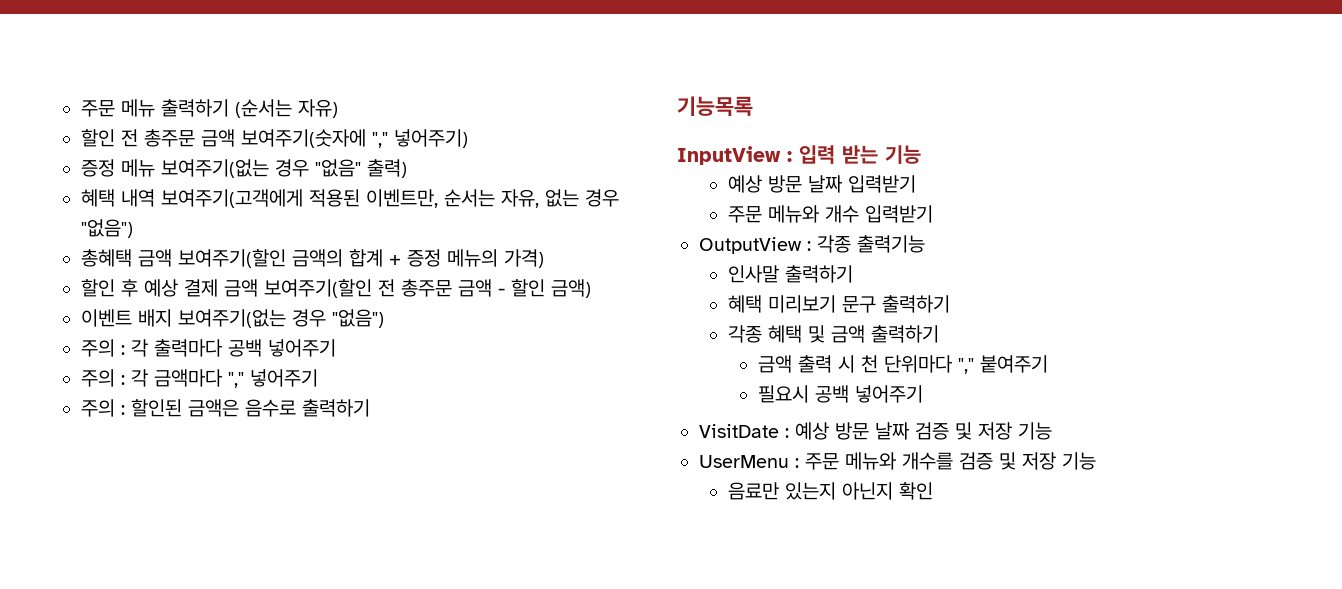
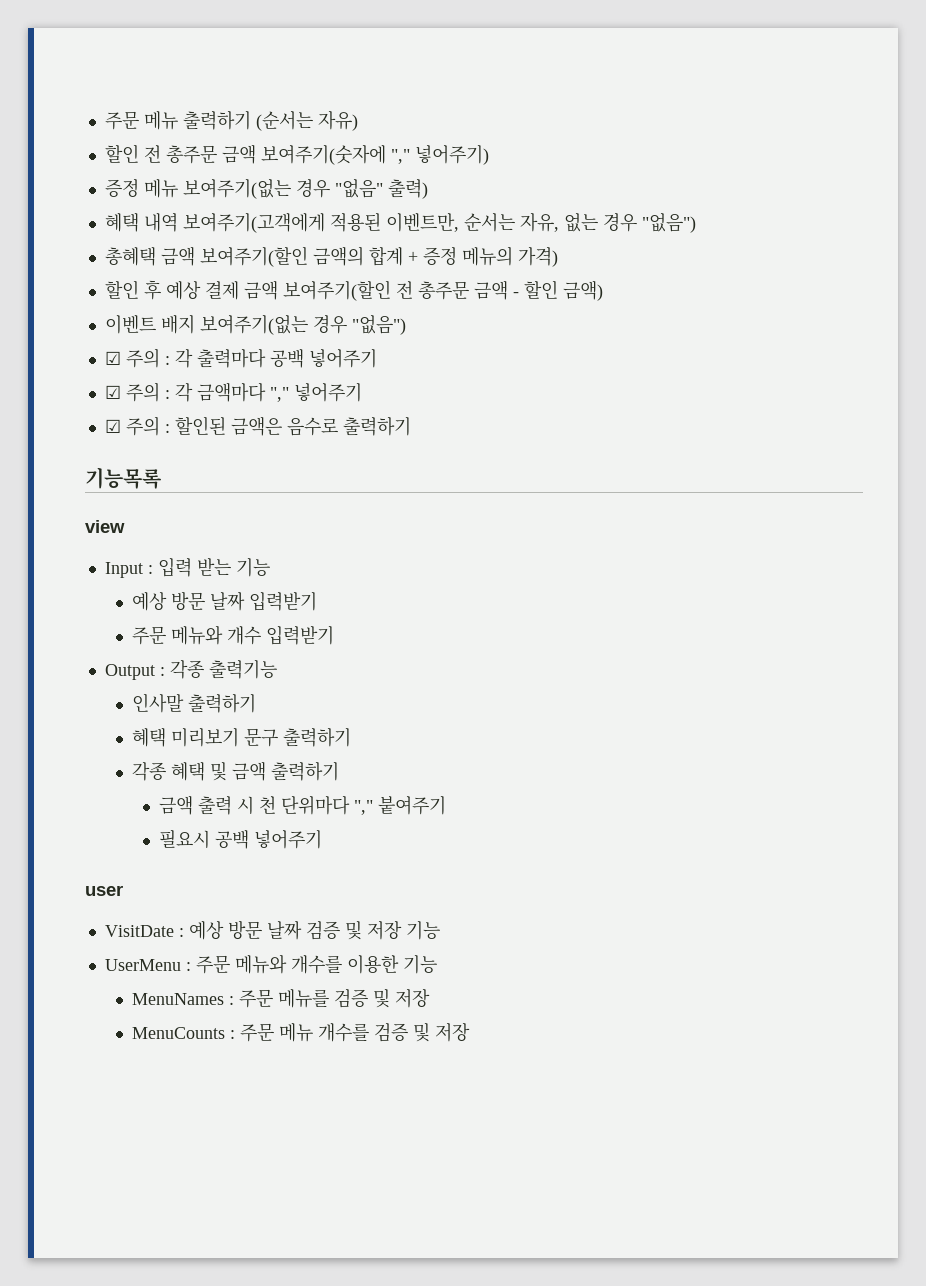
- 주의 : 각 출력마다 공백 넣어주기
+ ☑ 주의 : 각 출력마다 공백 넣어주기
- 주의 : 각 금액마다 "," 넣어주기
+ ☑ 주의 : 각 금액마다 "," 넣어주기
- 주의 : 할인된 금액은 음수로 출력하기
+ ☑ 주의 : 할인된 금액은 음수로 출력하기
- InputView : 입력 받는 기능
+ view
+ Input : 입력 받는 기능
- OutputView : 각종 출력기능
+ Output : 각종 출력기능
+ user
- UserMenu : 주문 메뉴와 개수를 검증 및 저장 기능
- 음료만 있는지 아닌지 확인
+ UserMenu : 주문 메뉴와 개수를 이용한 기능
+ MenuNames : 주문 메뉴를 검증 및 저장
+ MenuCounts : 주문 메뉴 개수를 검증 및 저장

